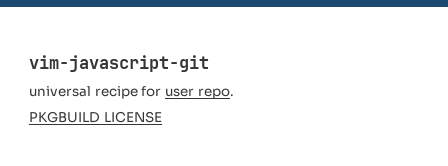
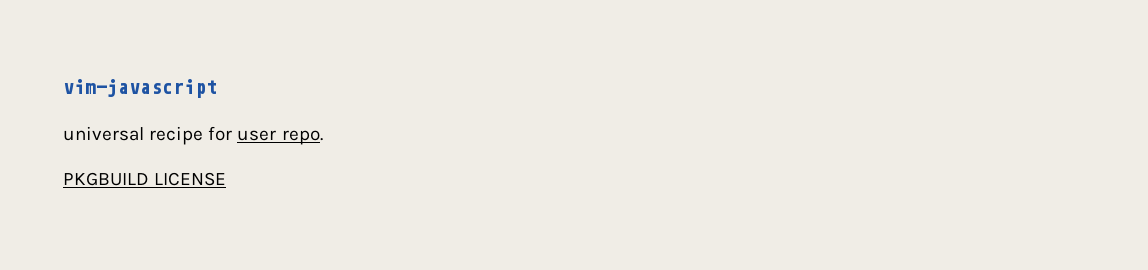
- vim-javascript-git
+ vim-javascript

